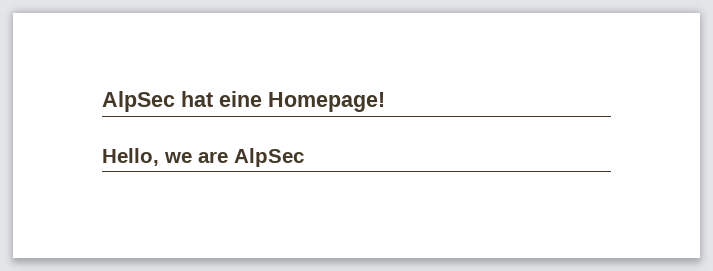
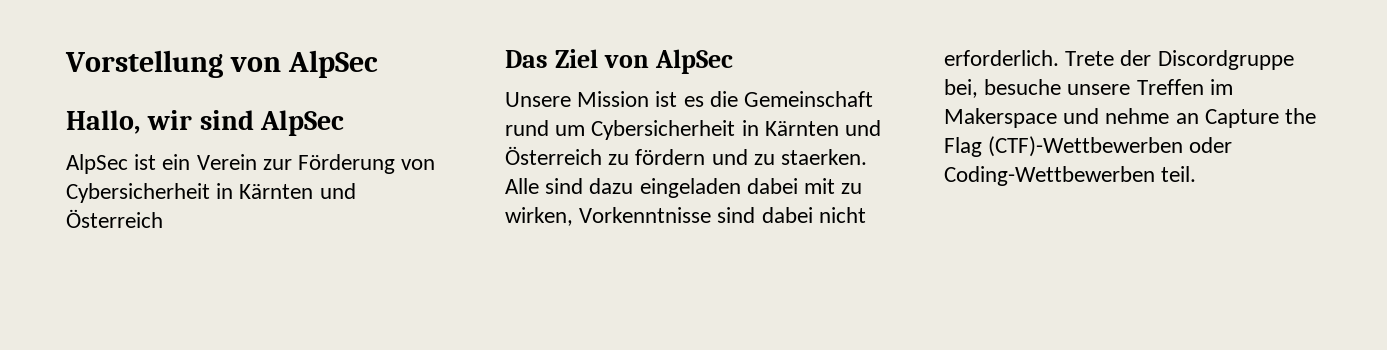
- AlpSec hat eine Homepage!
- Hello, we are AlpSec
+ Vorstellung von AlpSec
+ Hallo, wir sind AlpSec
+ AlpSec ist ein Verein zur Förderung von Cybersicherheit in Kärnten und Österreich
+ Das Ziel von AlpSec
+ Unsere Mission ist es die Gemeinschaft rund um Cybersicherheit in Kärnten und Österreich zu fördern und zu staerken. Alle sind dazu eingeladen dabei mit zu wirken, Vorkenntnisse sind dabei nicht erforderlich. Trete der Discordgruppe bei, besuche unsere Treffen im Makerspace und nehme an Capture the Flag (CTF)-Wettbewerben oder Coding-Wettbewerben teil.

